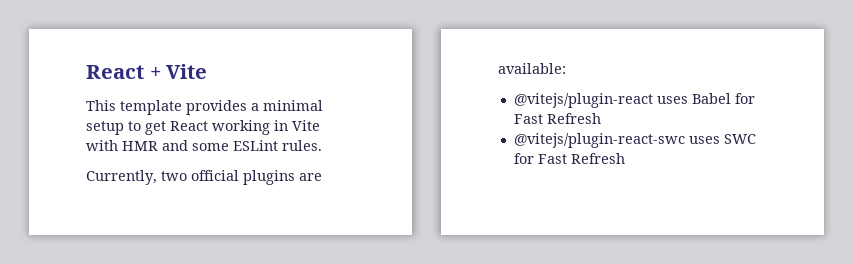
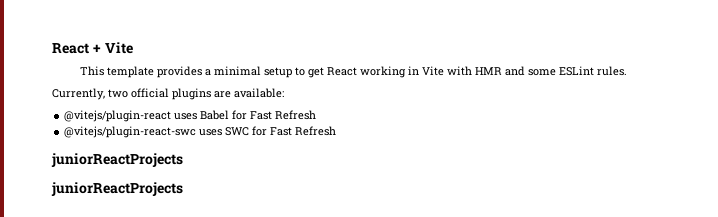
  @vitejs/plugin-react-swc uses SWC for Fast Refresh
+ juniorReactProjects
+ juniorReactProjects

